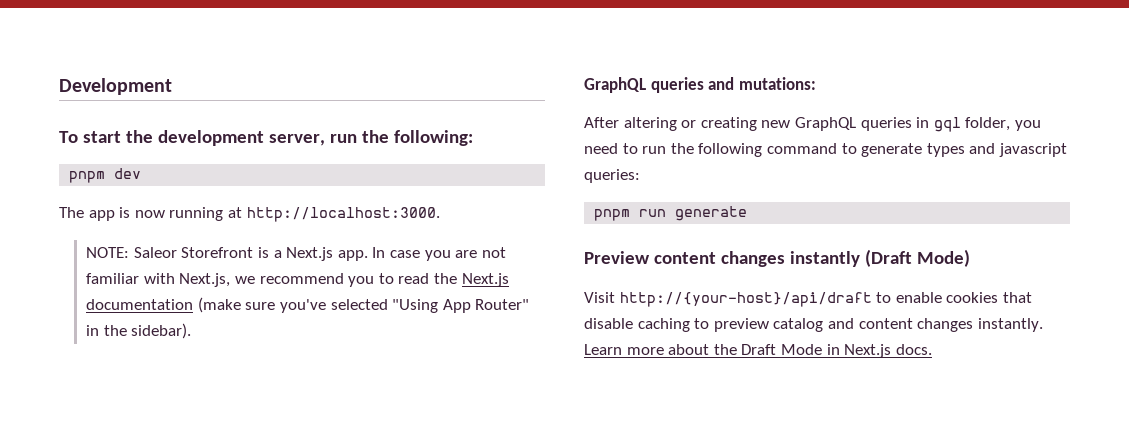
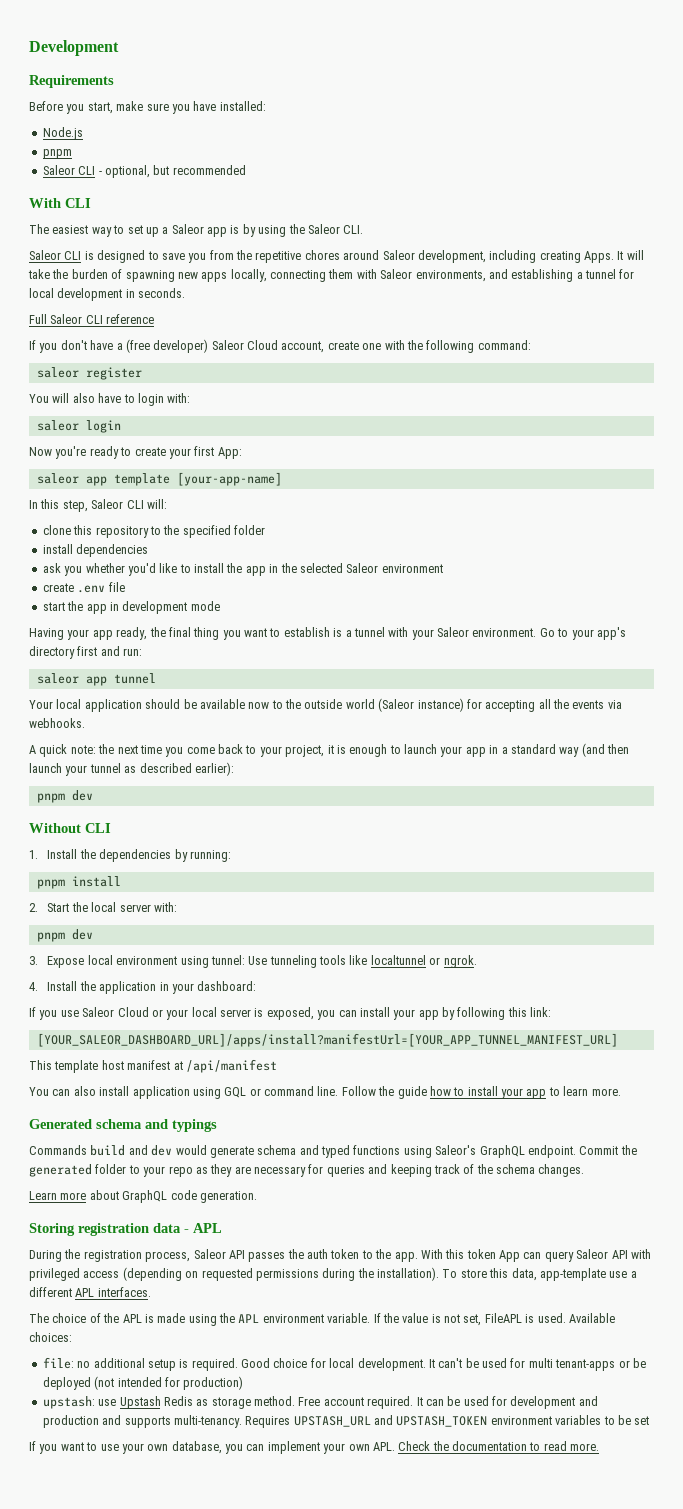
- To start the development server, run the following:
+ Requirements
+ Before you start, make sure you have installed:
+ Node.js
+ pnpm
+ Saleor CLI - optional, but recommended
+ With CLI
+ The easiest way to set up a Saleor app is by using the Saleor CLI.
+ Saleor CLI is designed to save you from the repetitive chores around Saleor development, including creating Apps. It will take the burden of spawning new apps locally, connecting them with Saleor environments, and establishing a tunnel for local development in seconds.
+ Full Saleor CLI reference
+ If you don't have a (free developer) Saleor Cloud account, create one with the following command:
+ saleor register
+ You will also have to login with:
+ saleor login
+ Now you're ready to create your first App:
+ saleor app template [your-app-name]
+ In this step, Saleor CLI will:
+ clone this repository to the specified folder
+ install dependencies
+ ask you whether you'd like to install the app in the selected Saleor environment
+ create .env file
+ start the app in development mode
+ Having your app ready, the final thing you want to establish is a tunnel with your Saleor environment. Go to your app's directory first and run:
+ saleor app tunnel
+ Your local application should be available now to the outside world (Saleor instance) for accepting all the events via webhooks.
+ A quick note: the next time you come back to your project, it is enough to launch your app in a standard way (and then launch your tunnel as described earlier):
  pnpm dev
- The app is now running at http://localhost:3000.
- NOTE: Saleor Storefront is a Next.js app. In case you are not familiar with Next.js, we recommend you to read the Next.js documentation (make sure you've selected "Using App Router" in the sidebar).
- GraphQL queries and mutations:
- After altering or creating new GraphQL queries in gql folder, you need to run the following command to generate types and javascript queries:
- pnpm run generate
- Preview content changes instantly (Draft Mode)
- Visit http://{your-host}/api/draft to enable cookies that disable caching to preview catalog and content changes instantly. Learn more about the Draft Mode in Next.js docs.
+ Without CLI
+ 1. Install the dependencies by running:
+ pnpm install
+ 2. Start the local server with:
+ pnpm dev
+ 3. Expose local environment using tunnel: Use tunneling tools like localtunnel or ngrok.
+ 4. Install the application in your dashboard:
+ If you use Saleor Cloud or your local server is exposed, you can install your app by following this link:
+ [YOUR_SALEOR_DASHBOARD_URL]/apps/install?manifestUrl=[YOUR_APP_TUNNEL_MANIFEST_URL]
+ This template host manifest at /api/manifest
+ You can also install application using GQL or command line. Follow the guide how to install your app to learn more.
+ Generated schema and typings
+ Commands build and dev would generate schema and typed functions using Saleor's GraphQL endpoint. Commit the generated folder to your repo as they are necessary for queries and keeping track of the schema changes.
+ Learn more about GraphQL code generation.
+ Storing registration data - APL
+ During the registration process, Saleor API passes the auth token to the app. With this token App can query Saleor API with privileged access (depending on requested permissions during the installation). To store this data, app-template use a different APL interfaces.
+ The choice of the APL is made using the APL environment variable. If the value is not set, FileAPL is used. Available choices:
+ file: no additional setup is required. Good choice for local development. It can't be used for multi tenant-apps or be deployed (not intended for production)
+ upstash: use Upstash Redis as storage method. Free account required. It can be used for development and production and supports multi-tenancy. Requires UPSTASH_URL and UPSTASH_TOKEN environment variables to be set
+ If you want to use your own database, you can implement your own APL. Check the documentation to read more.

